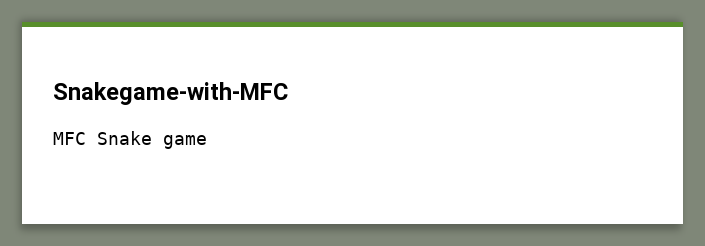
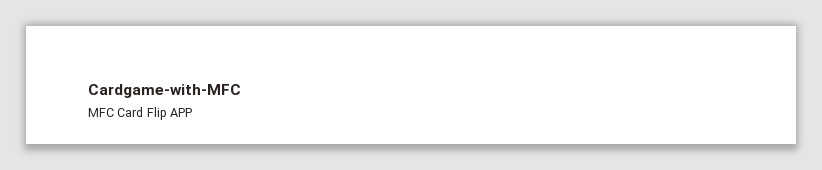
- Snakegame-with-MFC
+ Cardgame-with-MFC
- MFC Snake game
+ MFC Card Flip APP

